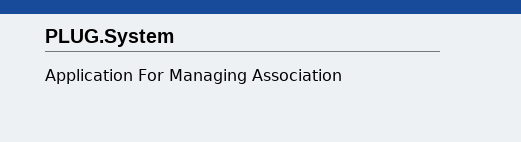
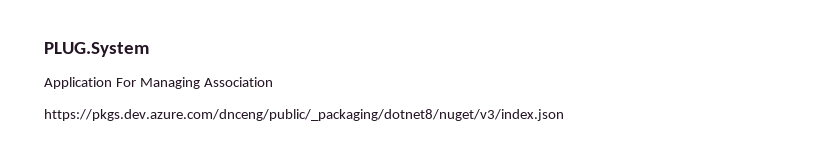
+ https://pkgs.dev.azure.com/dnceng/public/_packaging/dotnet8/nuget/v3/index.json

